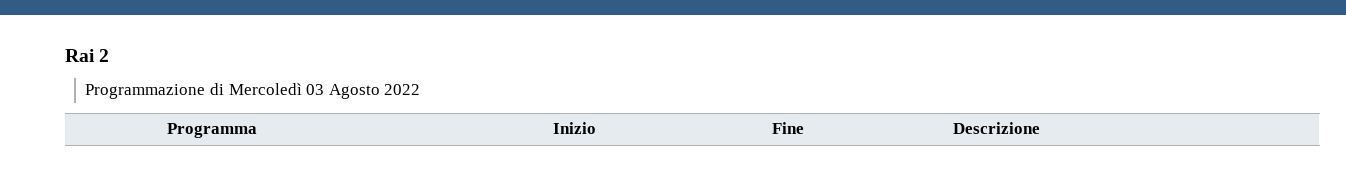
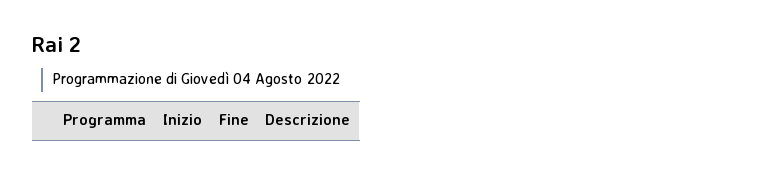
- Programmazione di Mercoledì 03 Agosto 2022
+ Programmazione di Giovedì 04 Agosto 2022

